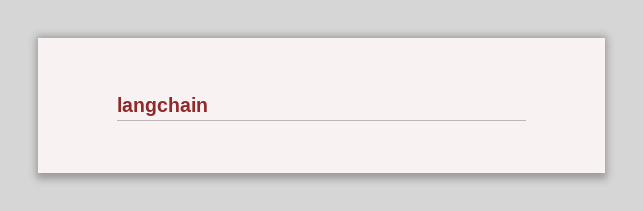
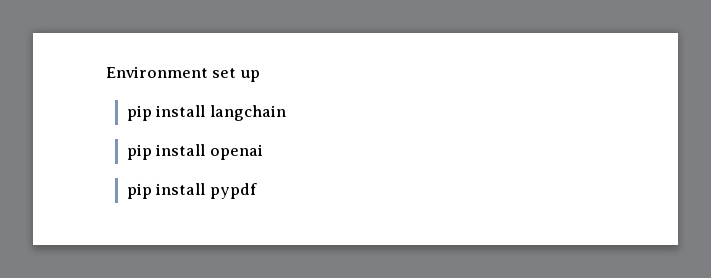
- langchain
+ Environment set up
+ pip install langchain
+ pip install openai
+ pip install pypdf

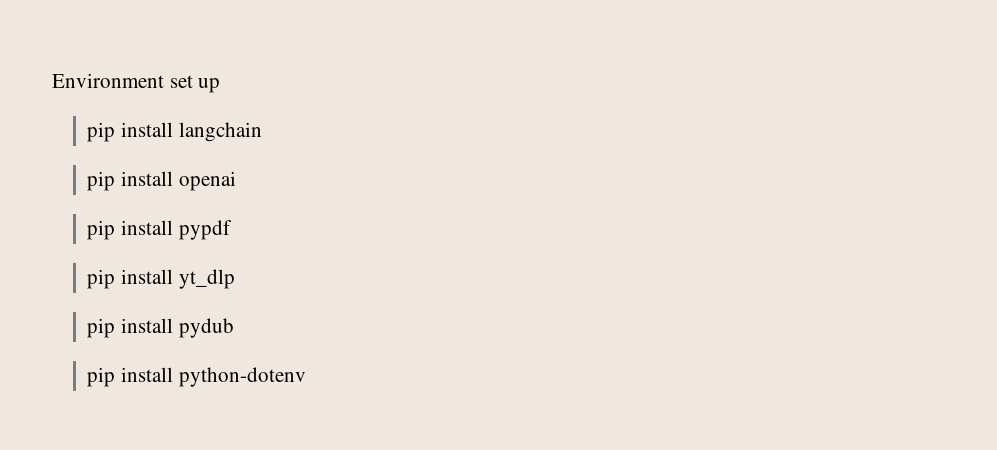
+ pip install yt_dlp
+ pip install pydub
+ pip install python-dotenv

